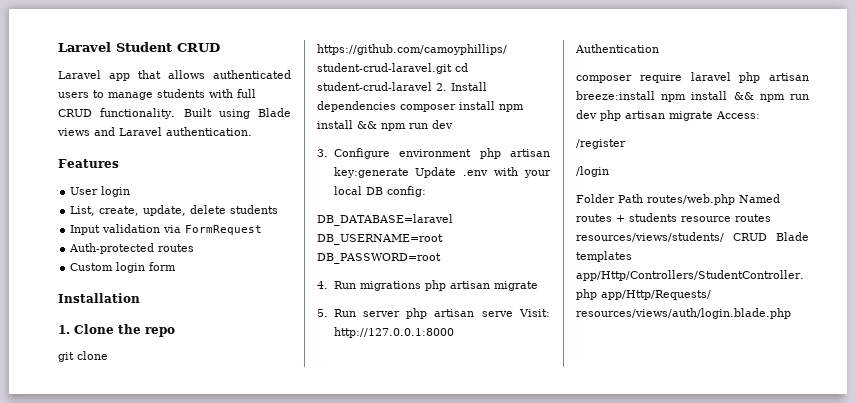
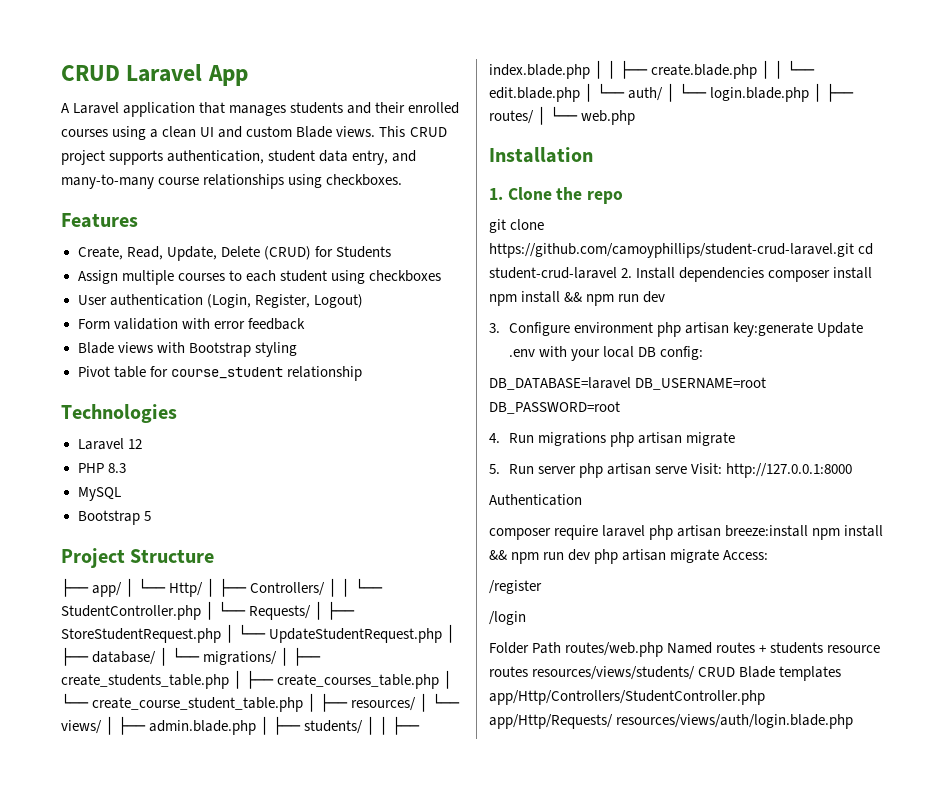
- Laravel Student CRUD
- Laravel app that allows authenticated users to manage students with full CRUD functionality. Built using Blade views and Laravel authentication.
+ CRUD Laravel App
+ A Laravel application that manages students and their enrolled courses using a clean UI and custom Blade views. This CRUD project supports authentication, student data entry, and many-to-many course relationships using checkboxes.
  Features
- User login
- List, create, update, delete students
- Input validation via FormRequest
- Auth-protected routes
- Custom login form
+ Create, Read, Update, Delete (CRUD) for Students
+ Assign multiple courses to each student using checkboxes
+ User authentication (Login, Register, Logout)
+ Form validation with error feedback
+ Blade views with Bootstrap styling
+ Pivot table for course_student relationship
+ Technologies
+ Laravel 12
+ PHP 8.3
+ MySQL
+ Bootstrap 5
+ Project Structure
+ ├── app/ │ └── Http/ │ ├── Controllers/ │ │ └── StudentController.php │ └── Requests/ │ ├── StoreStudentRequest.php │ └── UpdateStudentRequest.php │ ├── database/ │ └── migrations/ │ ├── create_students_table.php │ ├── create_courses_table.php │ └── create_course_student_table.php │ ├── resources/ │ └── views/ │ ├── admin.blade.php │ ├── students/ │ │ ├── index.blade.php │ │ ├── create.blade.php │ │ └── edit.blade.php │ └── auth/ │ └── login.blade.php │ ├── routes/ │ └── web.php

